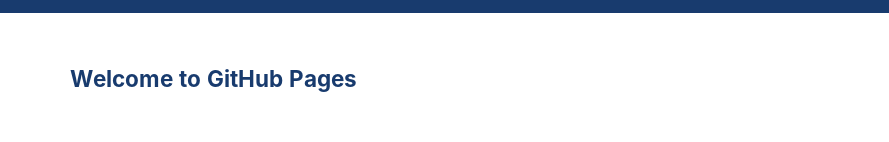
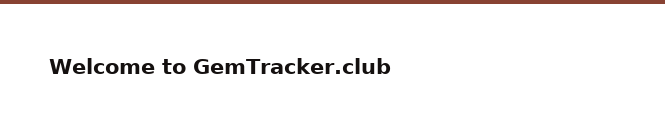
- Welcome to GitHub Pages
+ Welcome to GemTracker.club

